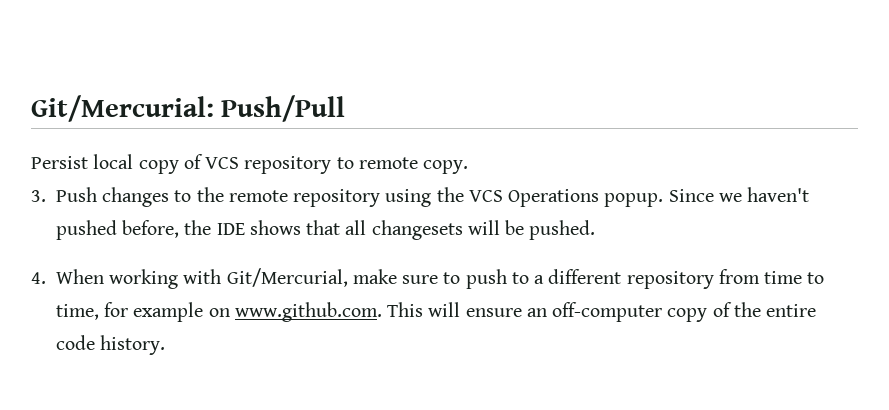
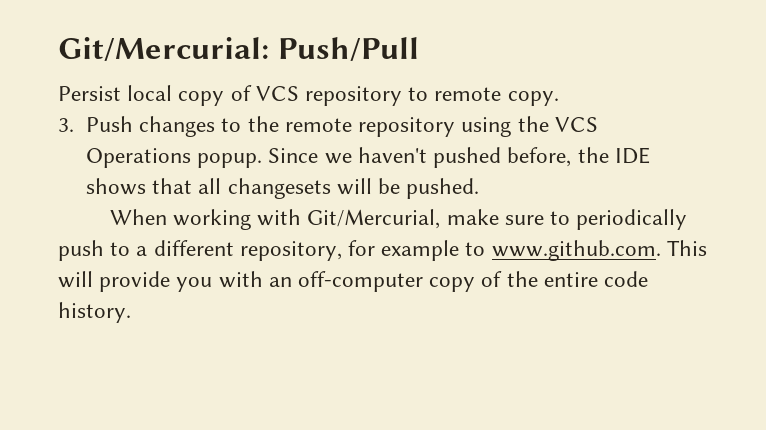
- 4. When working with Git/Mercurial, make sure to push to a different repository from time to time, for example on www.github.com. This will ensure an off-computer copy of the entire code history.
+ When working with Git/Mercurial, make sure to periodically push to a different repository, for example to www.github.com. This will provide you with an off-computer copy of the entire code history.

